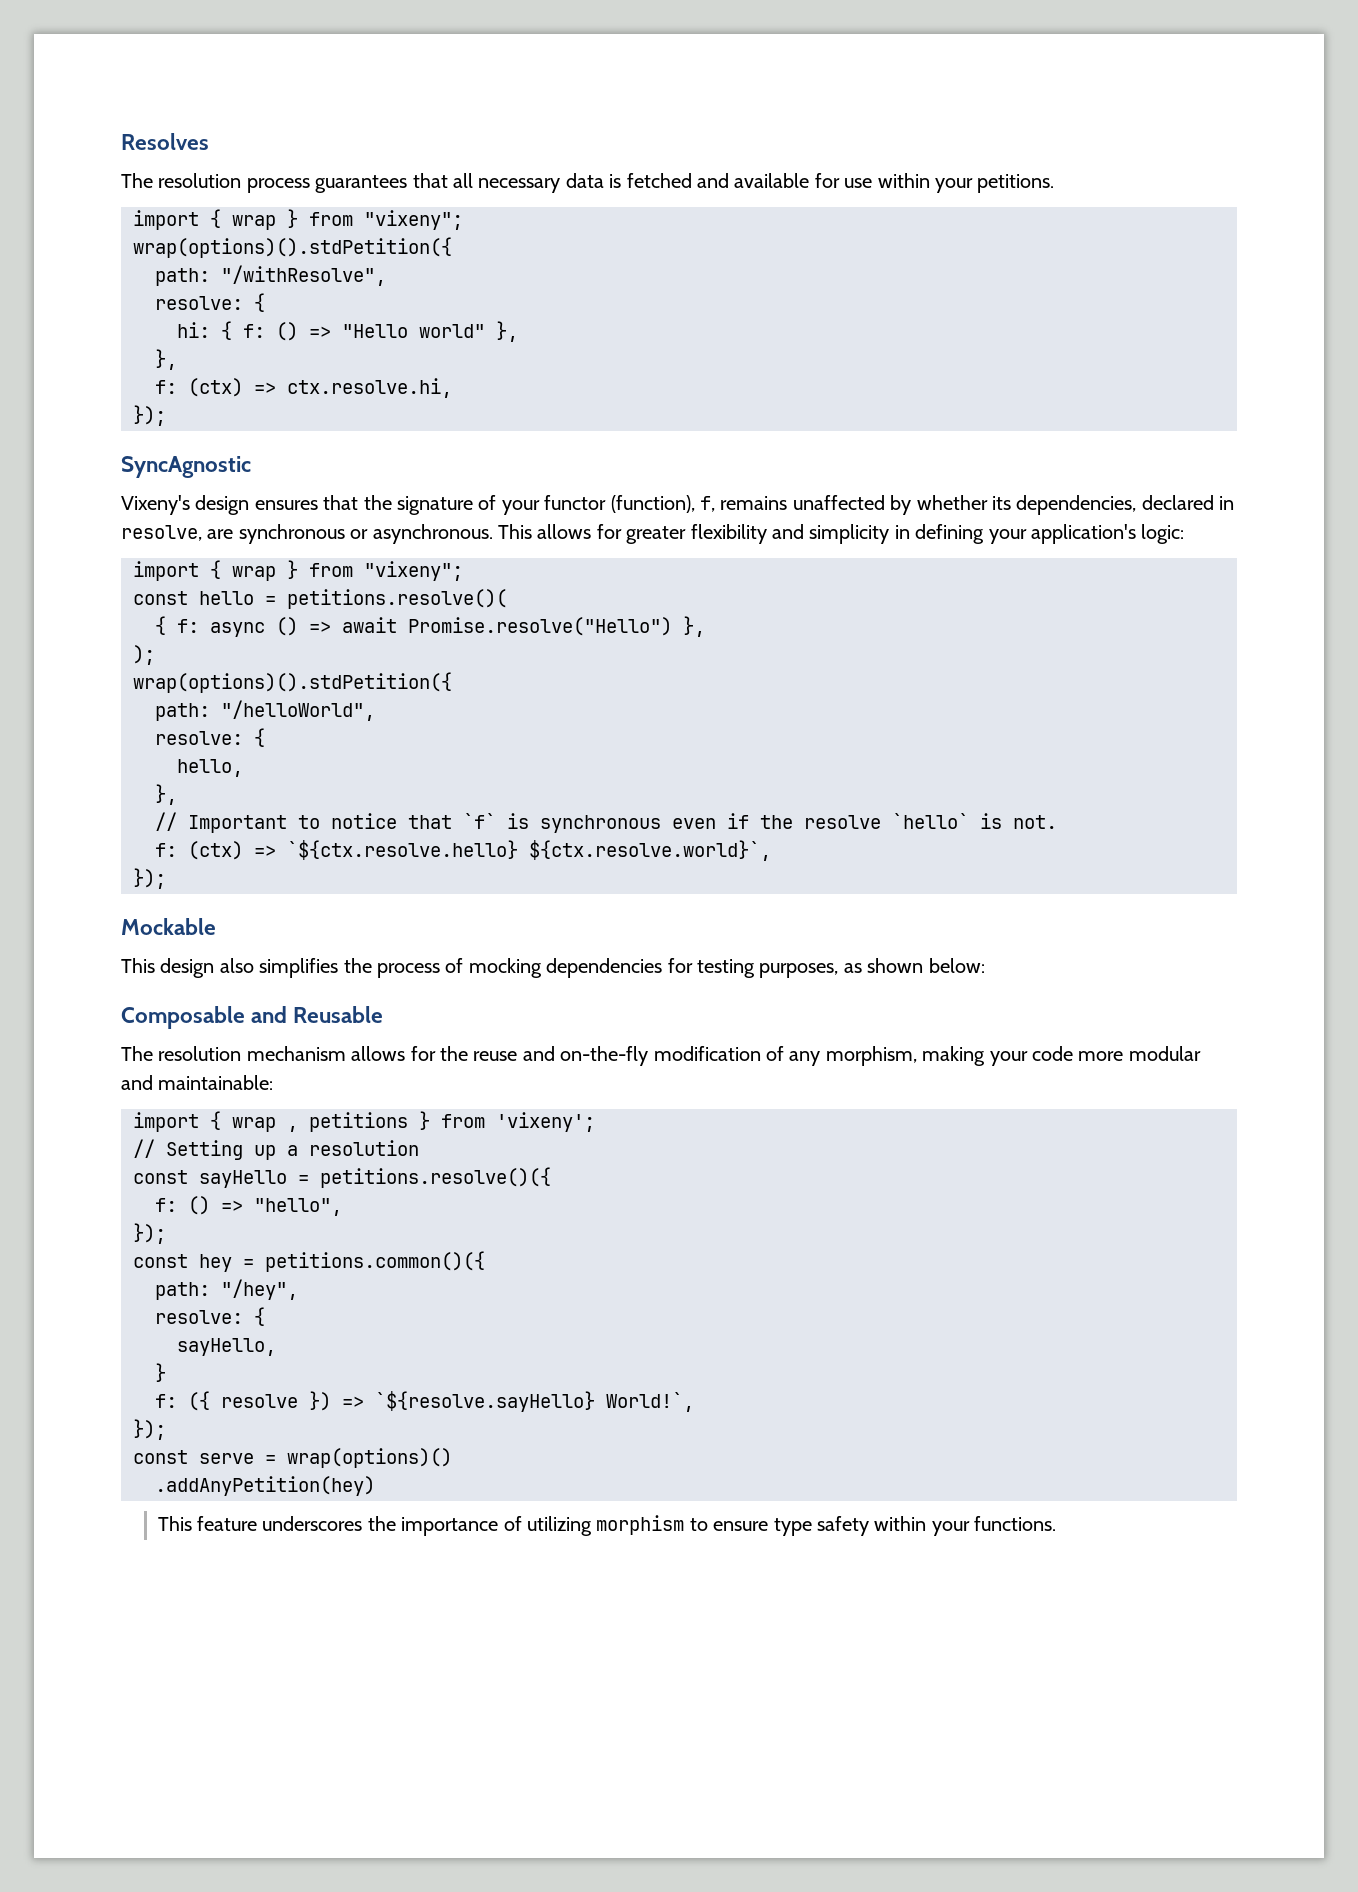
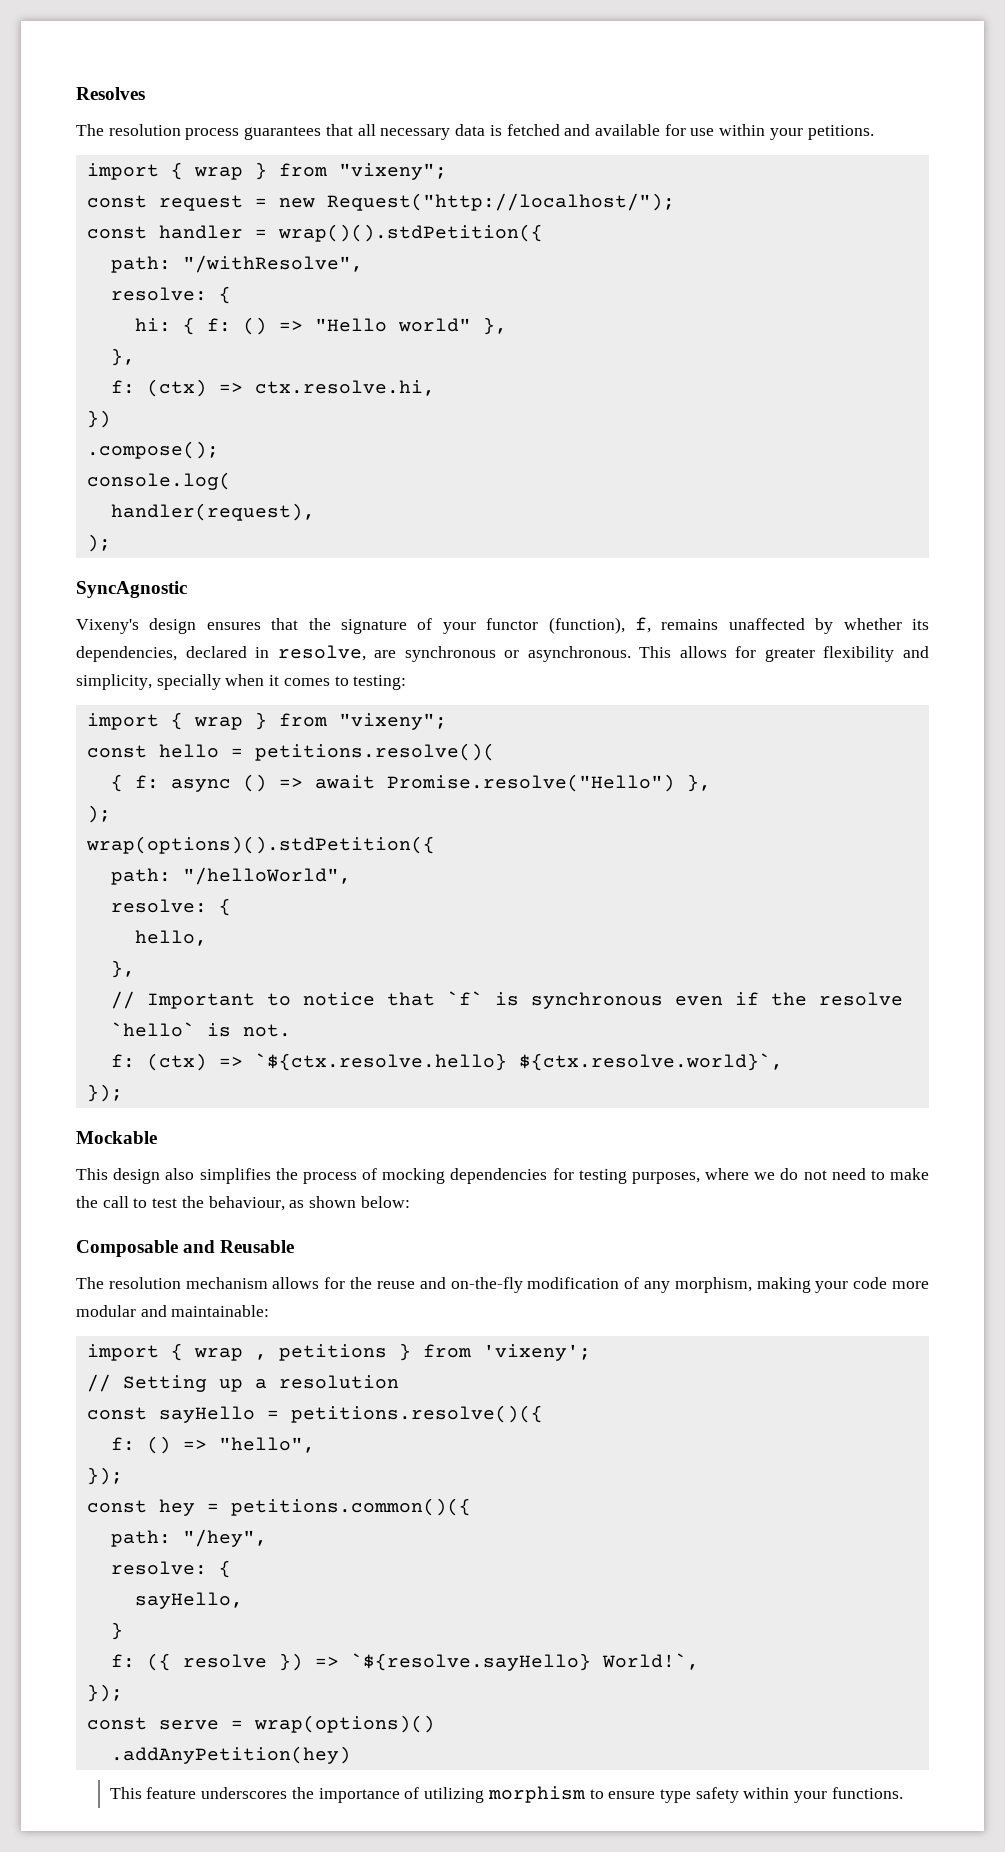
  The resolution process guarantees that all necessary data is fetched and available for use within your petitions.
  import { wrap } from "vixeny";
- wrap(options)().stdPetition({
+ const request = new Request("http://localhost/");
+ const handler = wrap()().stdPetition({
  f: (ctx) => ctx.resolve.hi,
- });
+ })
+ .compose();
+ console.log(
+ handler(request),
+ );
- This allows for greater flexibility and simplicity in defining your application's logic:
+ This allows for greater flexibility and simplicity, specially when it comes to testing:
- This design also simplifies the process of mocking dependencies for testing purposes, as shown below:
+ This design also simplifies the process of mocking dependencies for testing purposes, where we do not need to make the call to test the behaviour, as shown below:

